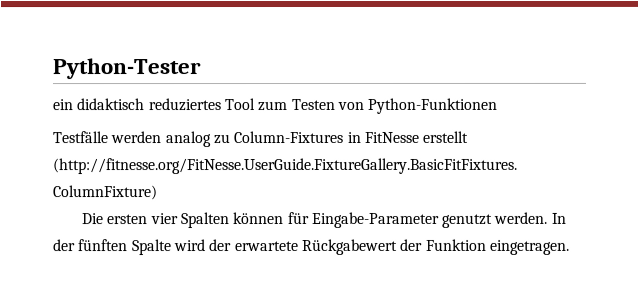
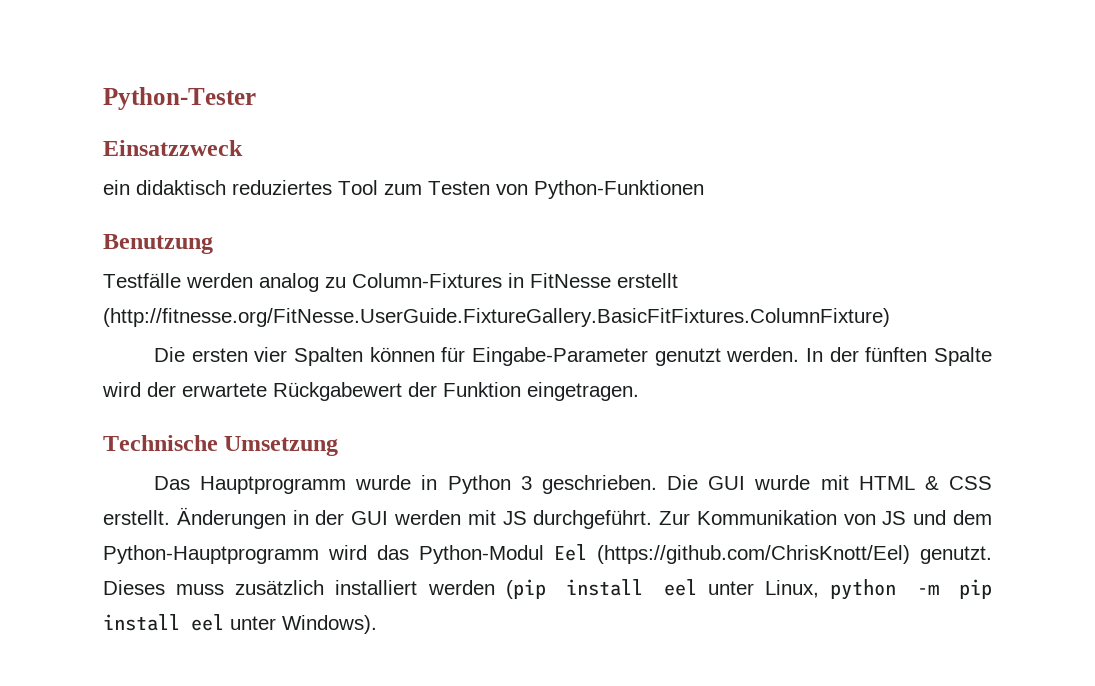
+ Einsatzzweck
+ Benutzung
+ Technische Umsetzung
+ Das Hauptprogramm wurde in Python 3 geschrieben. Die GUI wurde mit HTML & CSS erstellt. Änderungen in der GUI werden mit JS durchgeführt. Zur Kommunikation von JS und dem Python-Hauptprogramm wird das Python-Modul Eel (https://github.com/ChrisKnott/Eel) genutzt. Dieses muss zusätzlich installiert werden (pip install eel unter Linux, python -m pip install eel unter Windows).

